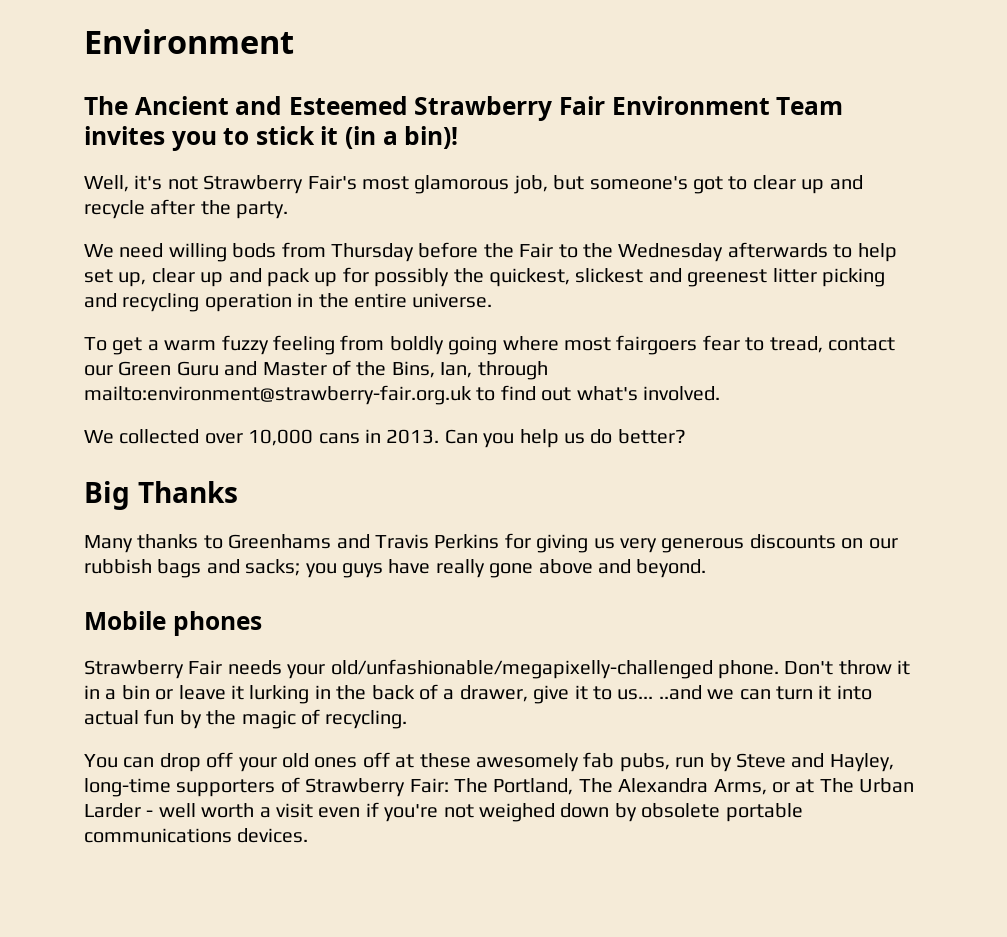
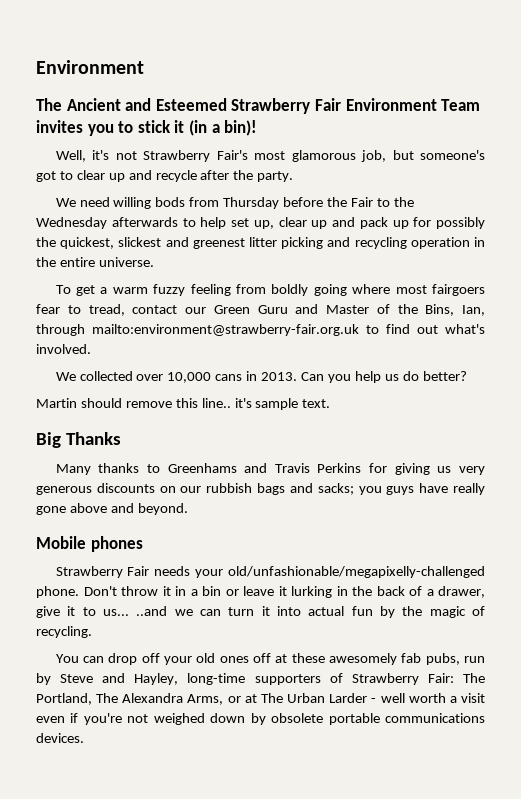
+ Martin should remove this line.. it's sample text.

